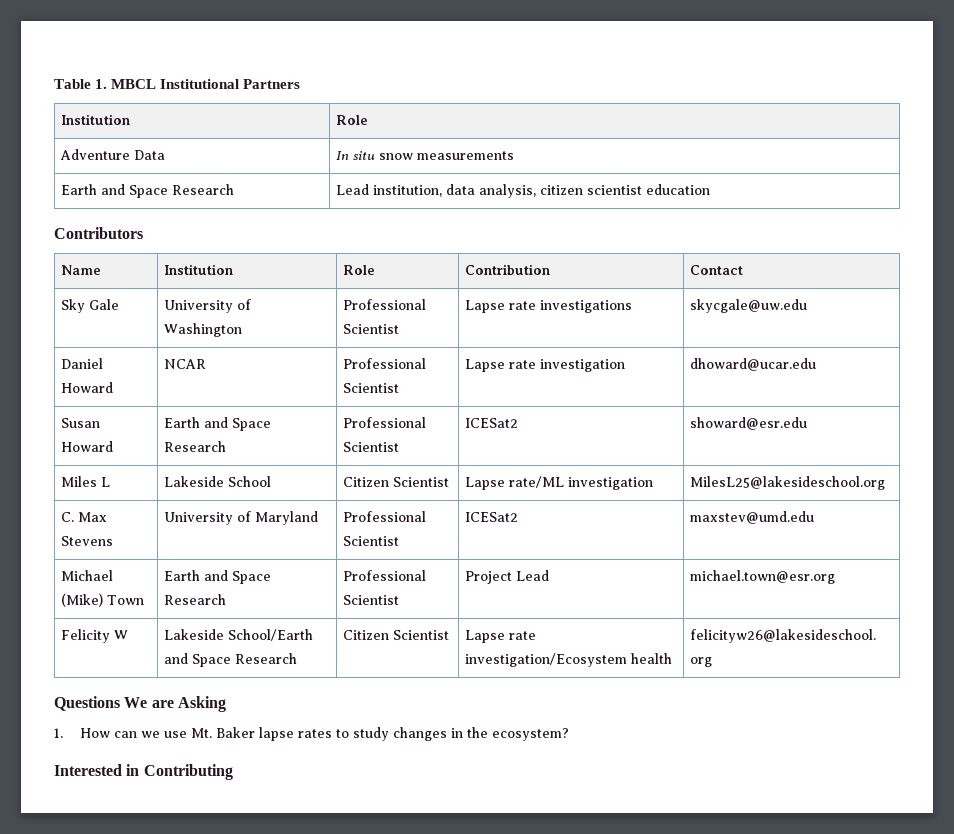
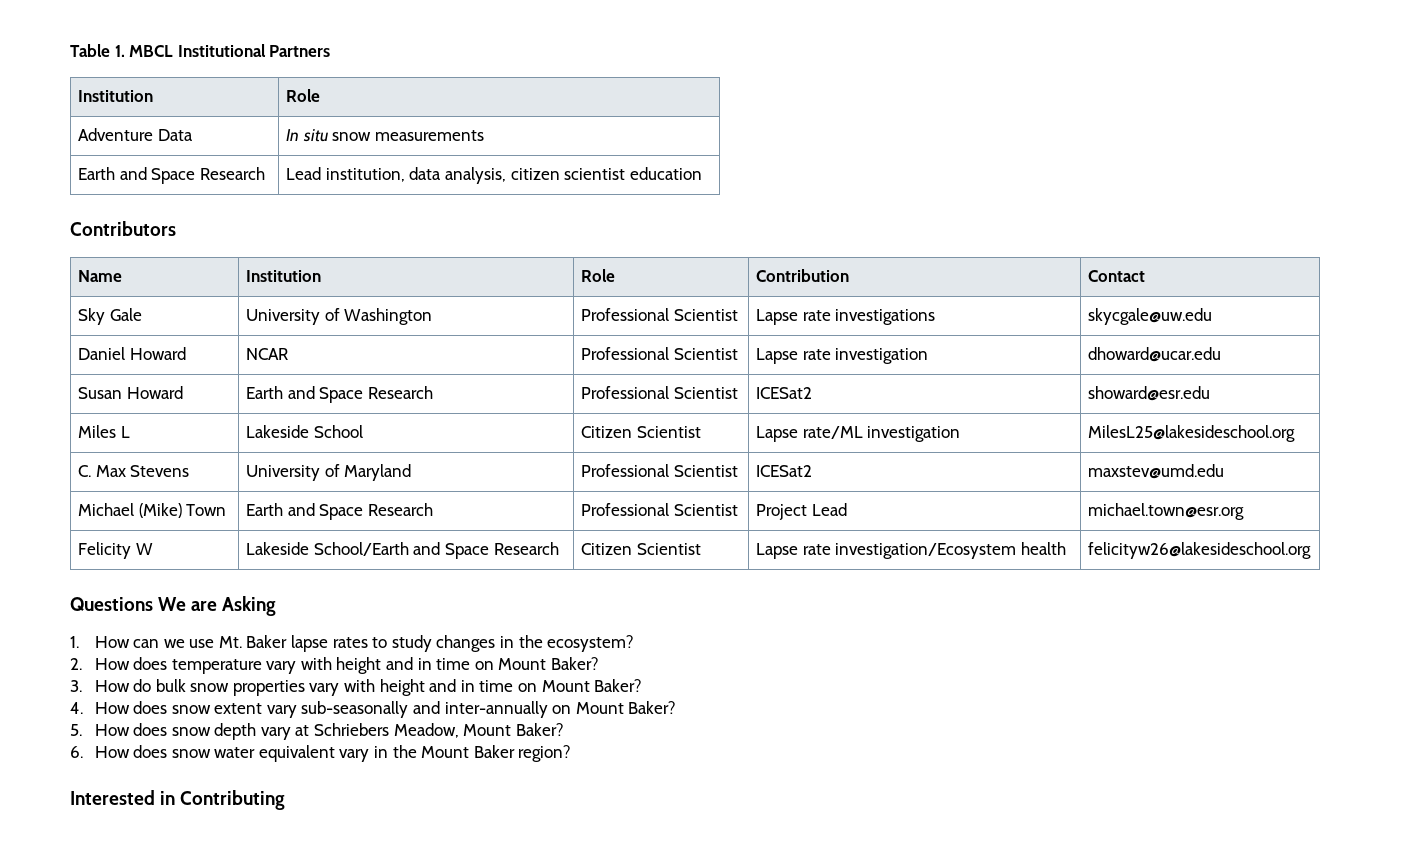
+ 2. How does temperature vary with height and in time on Mount Baker?
+ 3. How do bulk snow properties vary with height and in time on Mount Baker?
+ 4. How does snow extent vary sub-seasonally and inter-annually on Mount Baker?
+ 5. How does snow depth vary at Schriebers Meadow, Mount Baker?
+ 6. How does snow water equivalent vary in the Mount Baker region?

